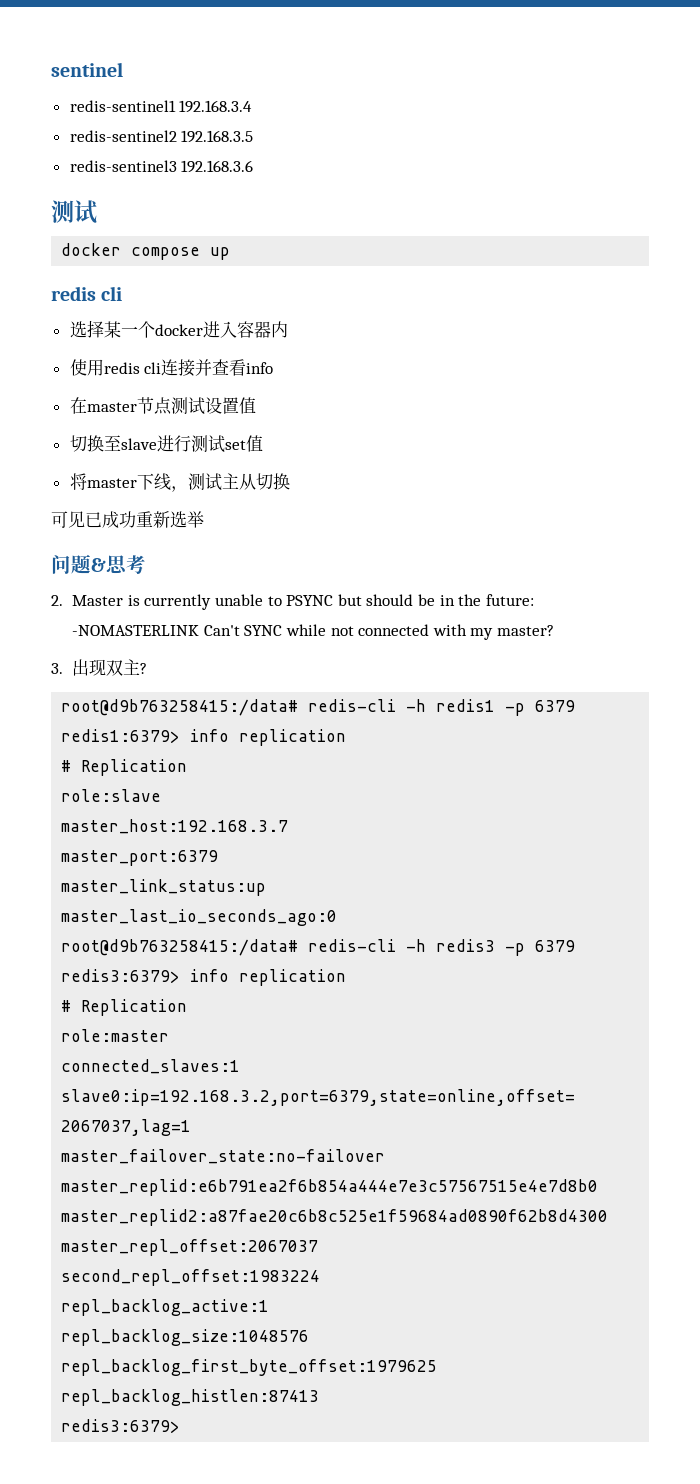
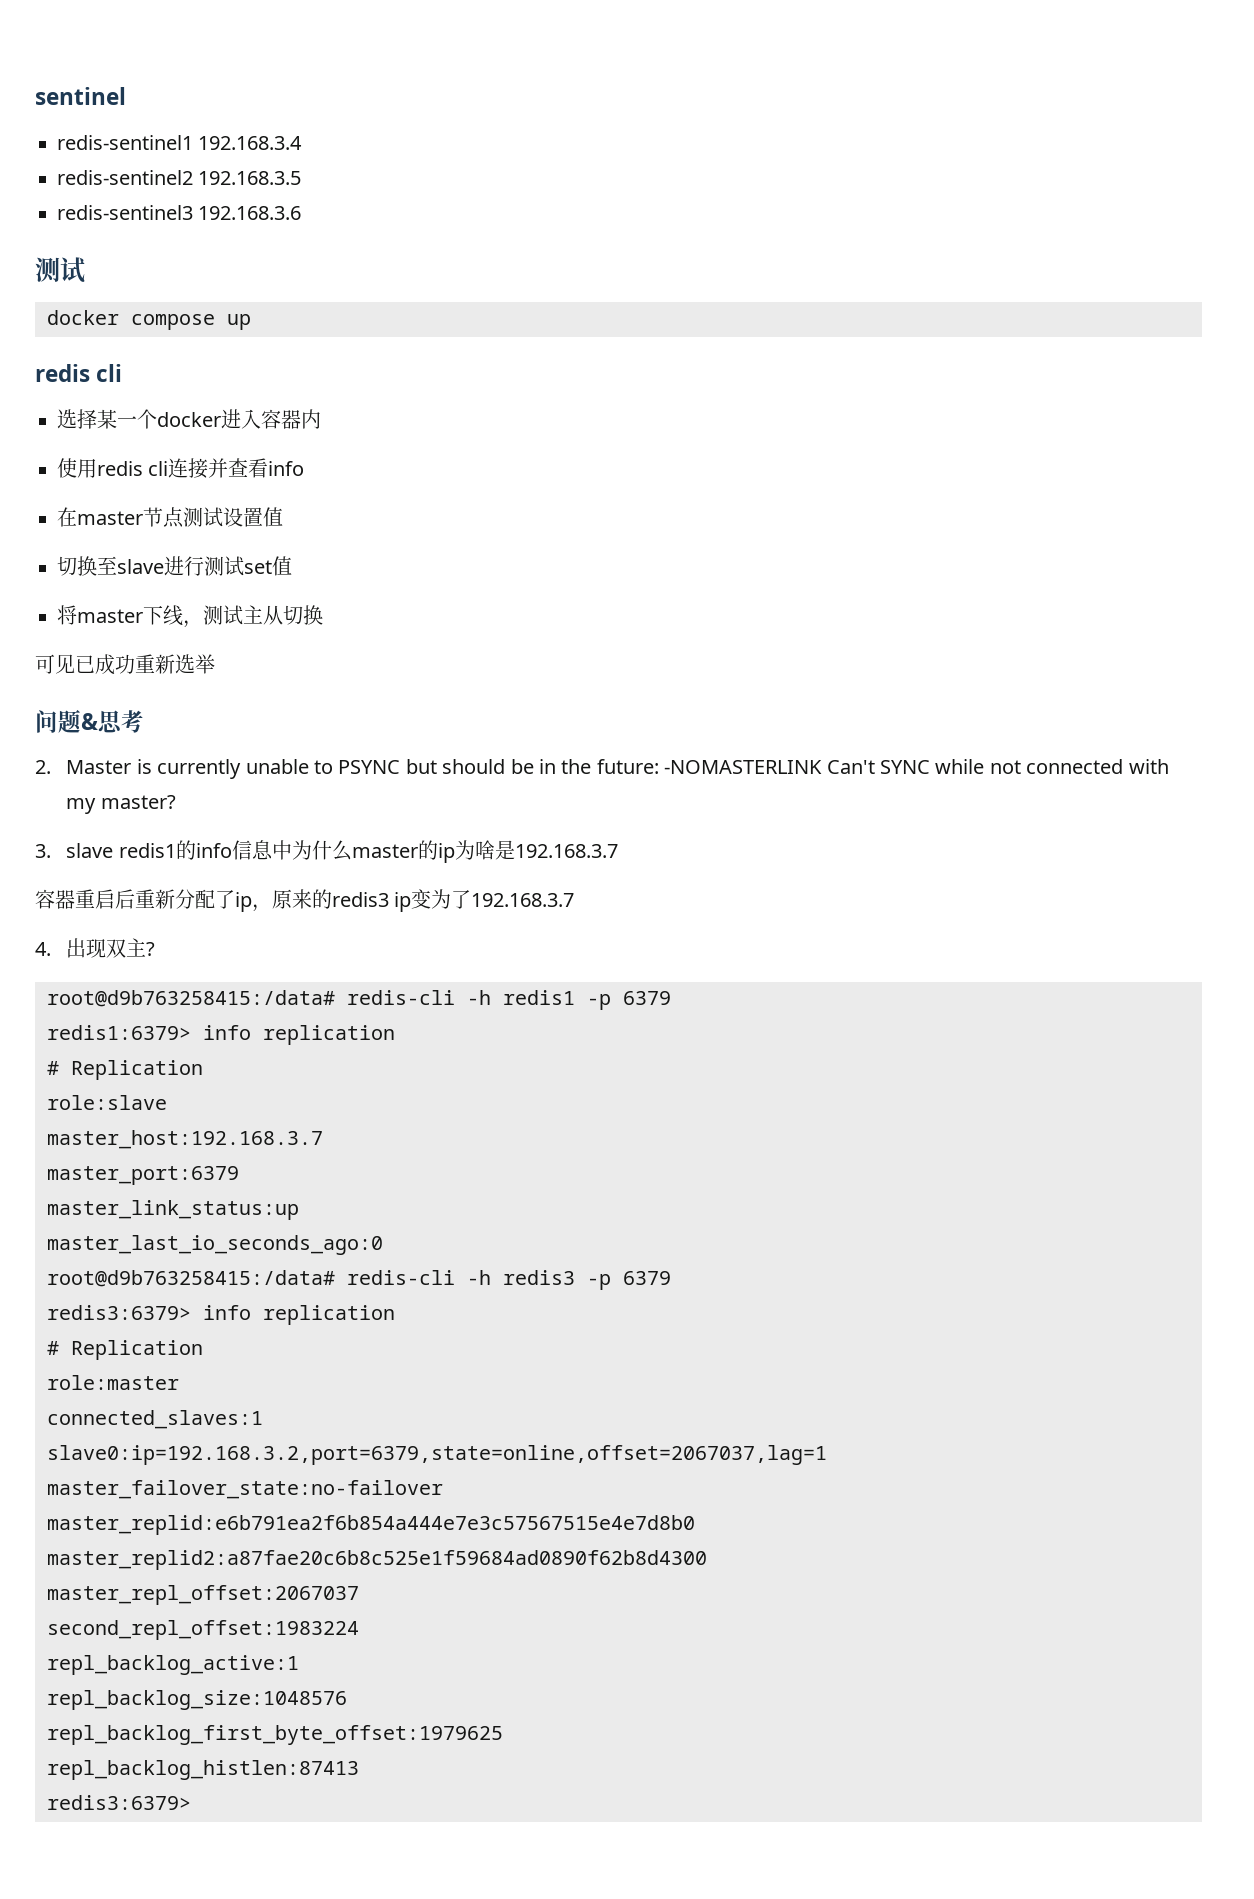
- 3.出现双主?
+ 3. slave redis1的info信息中为什么master的ip为啥是192.168.3.7
+ 容器重启后重新分配了ip，原来的redis3 ip变为了192.168.3.7
+ 4.出现双主?

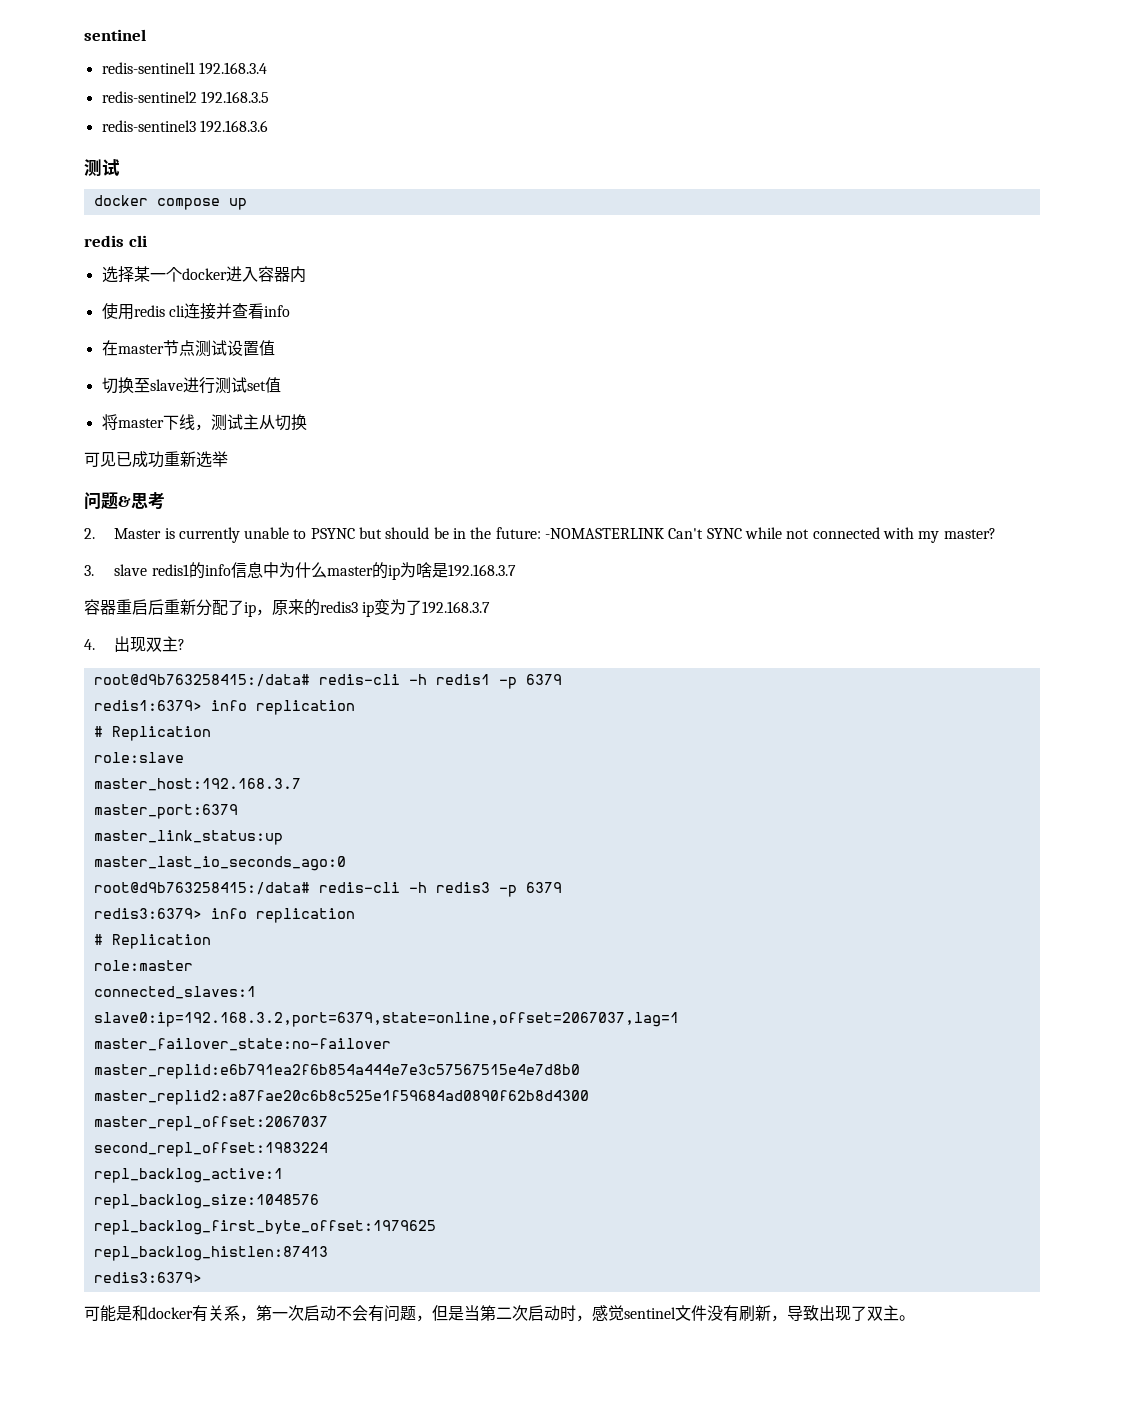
+ 可能是和docker有关系，第一次启动不会有问题，但是当第二次启动时，感觉sentinel文件没有刷新，导致出现了双主。

